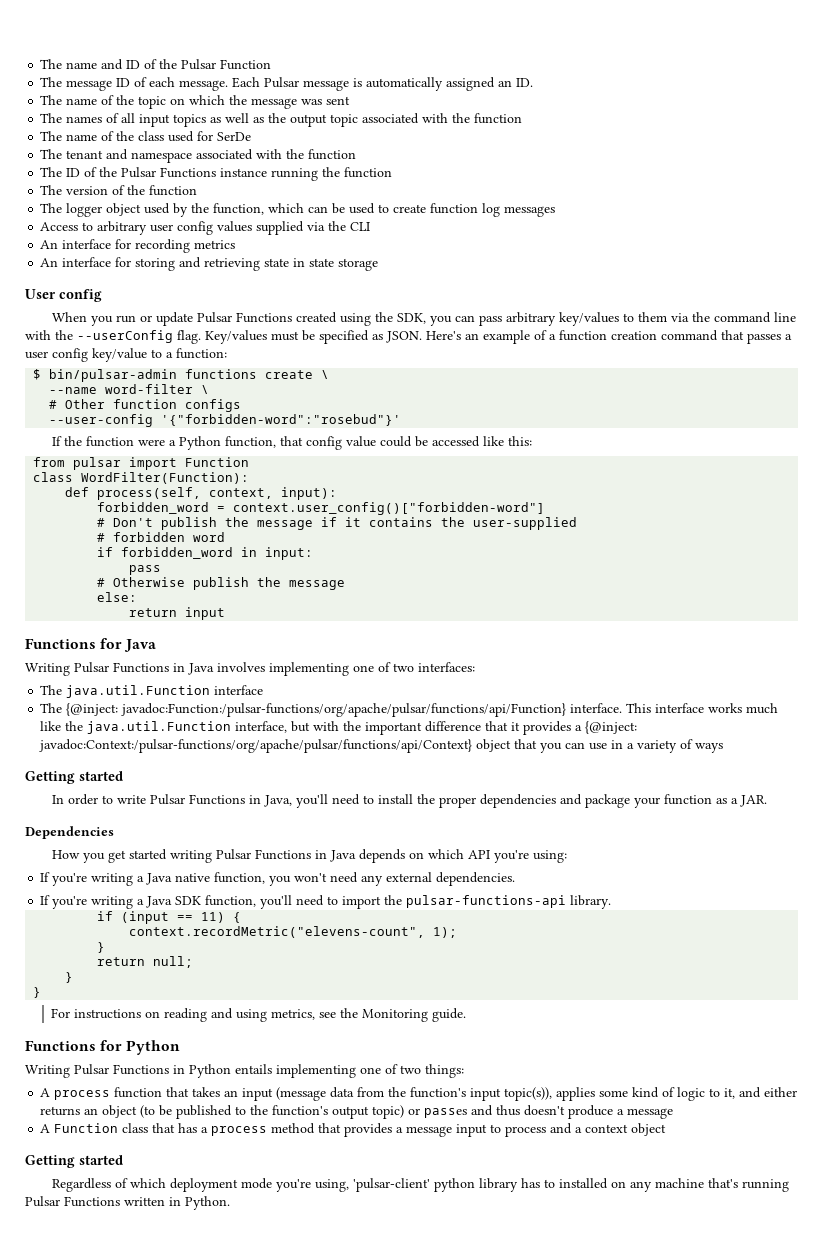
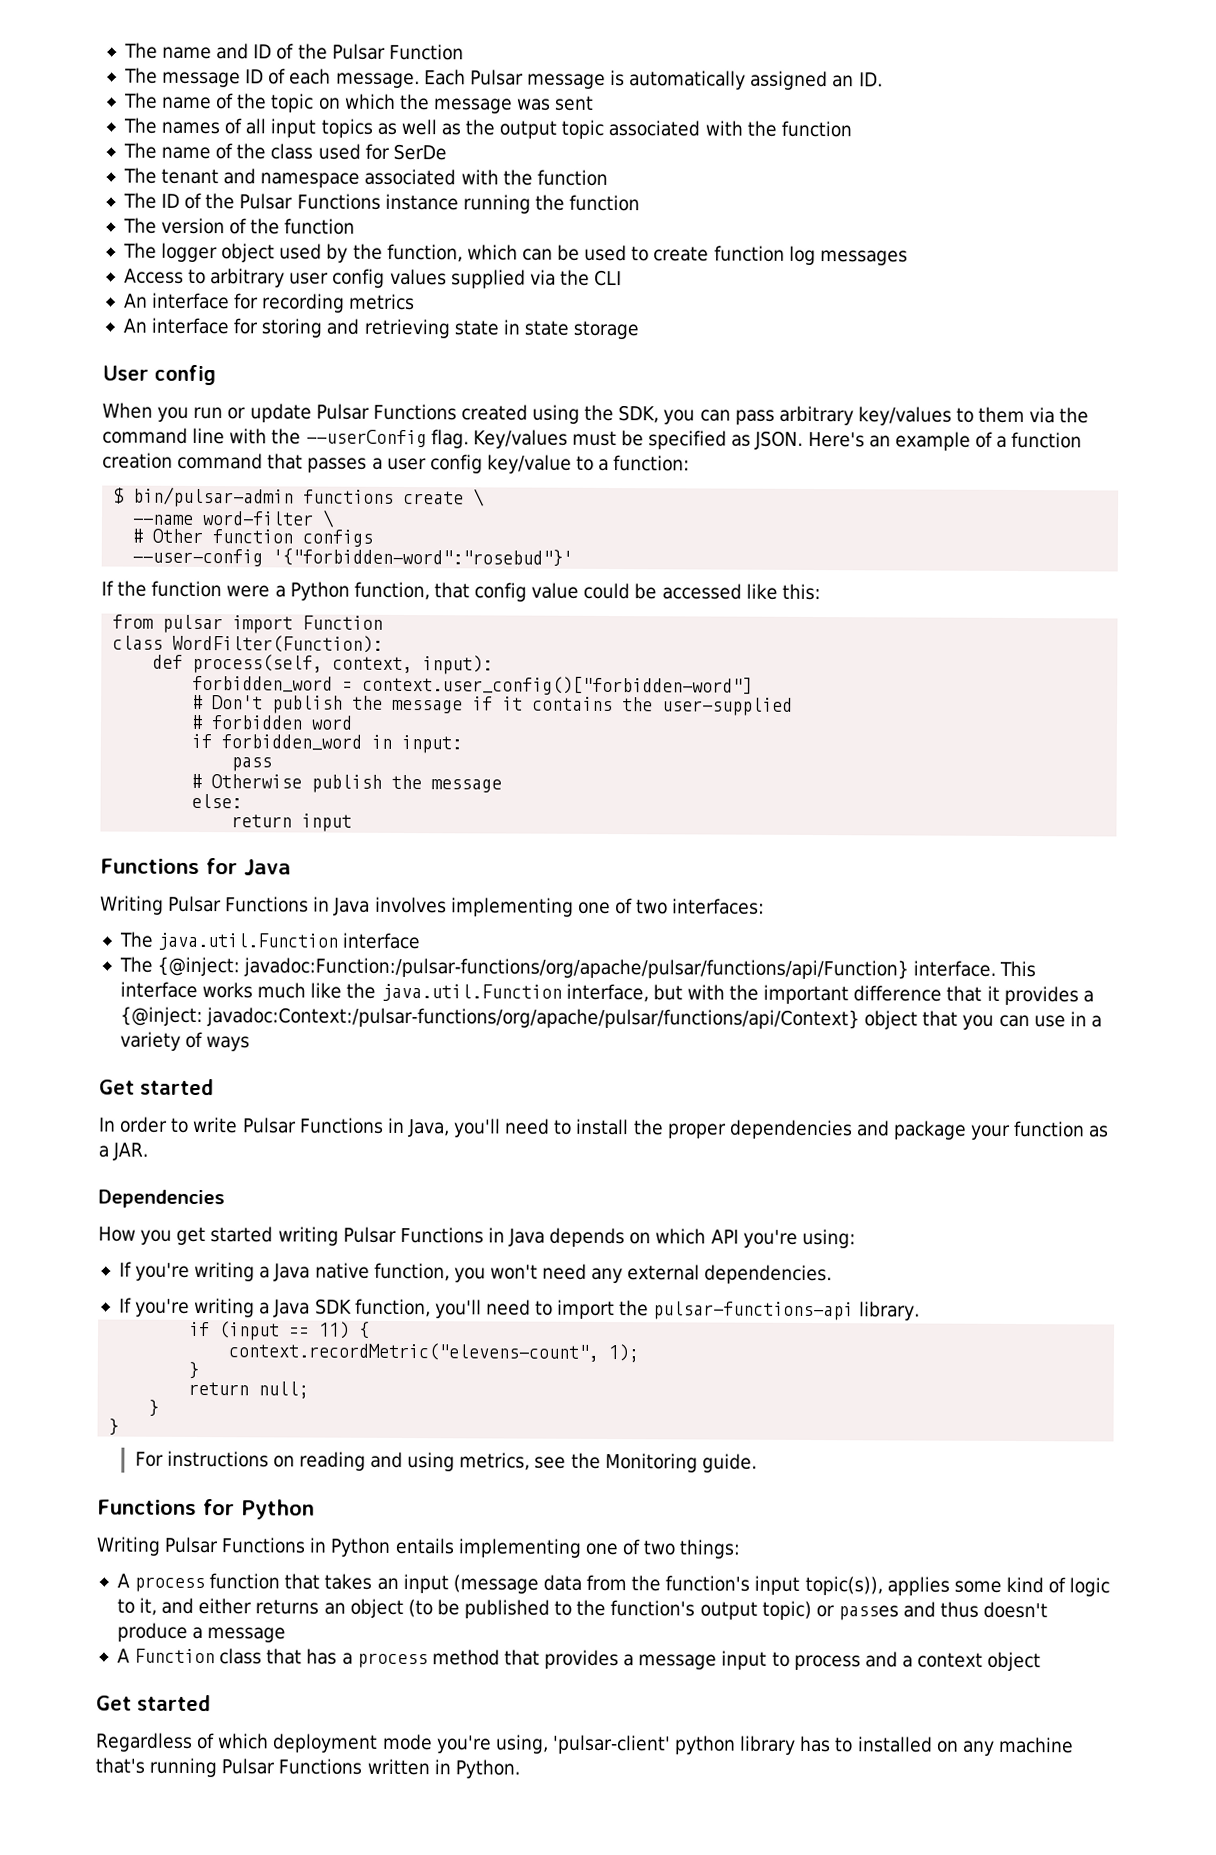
  This interface works much like the java.util.Function interface, but with the important difference that it provides a {@inject: javadoc:Context:/pulsar-functions/org/apache/pulsar/functions/api/Context} object that you can use in a variety of ways
- Getting started
+ Get started
  A Function class that has a process method that provides a message input to process and a context object
- Getting started
+ Get started

